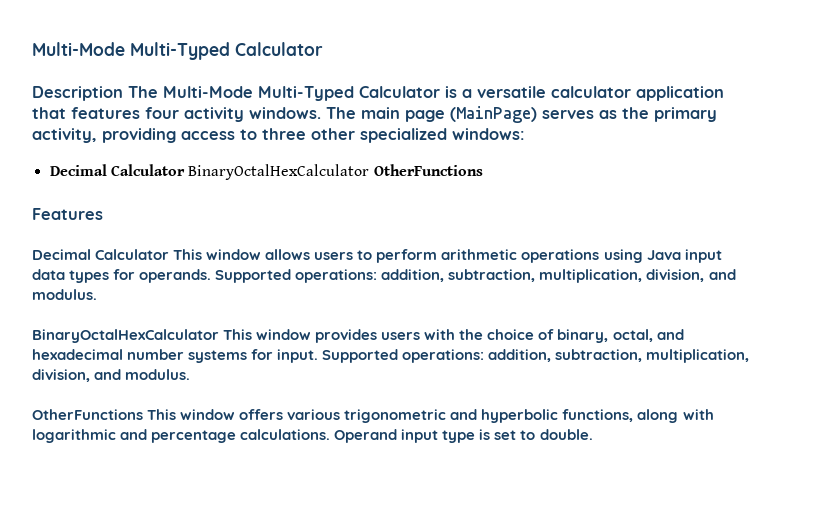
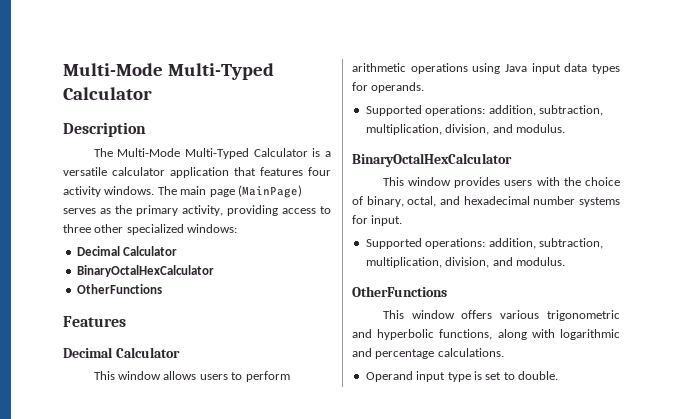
- Description The Multi-Mode Multi-Typed Calculator is a versatile calculator application that features four activity windows.
+ Description
+ The Multi-Mode Multi-Typed Calculator is a versatile calculator application that features four activity windows.
  The main page (MainPage) serves as the primary activity, providing access to three other specialized windows:
- Decimal Calculator BinaryOctalHexCalculator OtherFunctions
+ Decimal Calculator
+ BinaryOctalHexCalculator
+ OtherFunctions
  Features
- Decimal Calculator This window allows users to perform arithmetic operations using Java input data types for operands. Supported operations: addition, subtraction, multiplication, division, and modulus.
- BinaryOctalHexCalculator This window provides users with the choice of binary, octal, and hexadecimal number systems for input. Supported operations: addition, subtraction, multiplication, division, and modulus.
- OtherFunctions This window offers various trigonometric and hyperbolic functions, along with logarithmic and percentage calculations. Operand input type is set to double.
+ Decimal Calculator
+ This window allows users to perform arithmetic operations using Java input data types for operands.
+ Supported operations: addition, subtraction, multiplication, division, and modulus.
+ BinaryOctalHexCalculator
+ This window provides users with the choice of binary, octal, and hexadecimal number systems for input.
+ Supported operations: addition, subtraction, multiplication, division, and modulus.
+ OtherFunctions
+ This window offers various trigonometric and hyperbolic functions, along with logarithmic and percentage calculations.
+ Operand input type is set to double.

